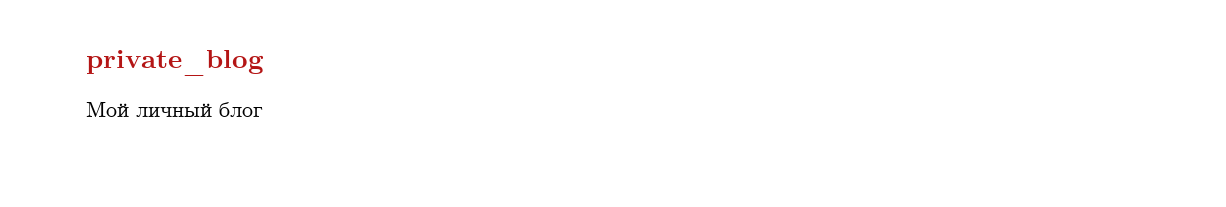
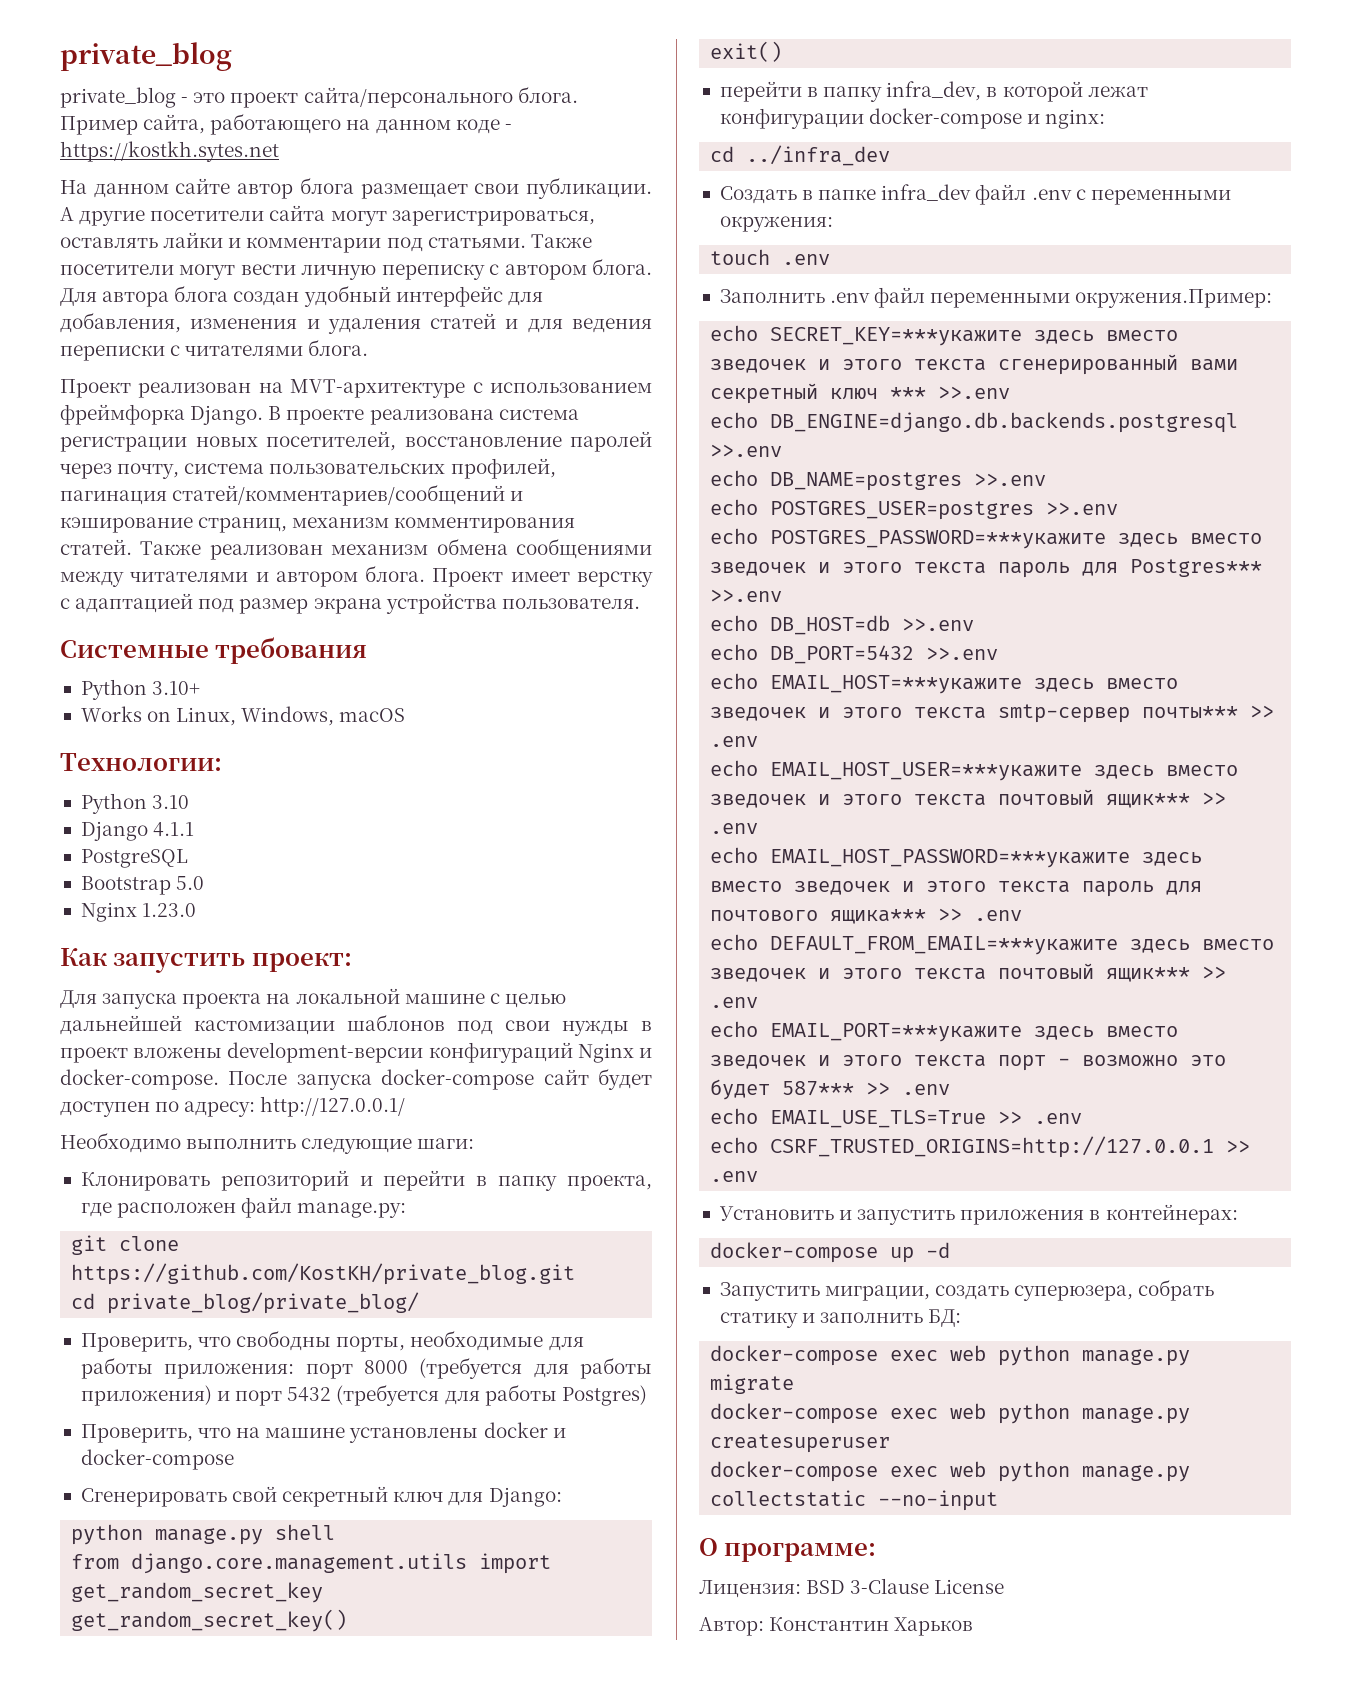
- Мой личный блог
+ private_blog - это проект сайта/персонального блога. Пример сайта, работающего на данном коде - https://kostkh.sytes.net
+ На данном сайте автор блога размещает свои публикации. А другие посетители сайта могут зарегистрироваться, оставлять лайки и комментарии под статьями. Также посетители могут вести личную переписку с автором блога. Для автора блога создан удобный интерфейс для добавления, изменения и удаления статей и для ведения переписки с читателями блога.
+ Проект реализован на MVT-архитектуре с использованием фреймфорка Django. В проекте реализована система регистрации новых посетителей, восстановление паролей через почту, система пользовательских профилей, пагинация статей/комментариев/сообщений и кэширование страниц, механизм комментирования статей. Также реализован механизм обмена сообщениями между читателями и автором блога. Проект имеет верстку с адаптацией под размер экрана устройства пользователя.
+ Системные требования
+ Python 3.10+
+ Works on Linux, Windows, macOS
+ Технологии:
+ Python 3.10
+ Django 4.1.1
+ PostgreSQL
+ Bootstrap 5.0
+ Nginx 1.23.0
+ Как запустить проект:
+ Для запуска проекта на локальной машине с целью дальнейшей кастомизации шаблонов под свои нужды в проект вложены development-версии конфигураций Nginx и docker-compose. После запуска docker-compose сайт будет доступен по адресу: http://127.0.0.1/
+ Необходимо выполнить следующие шаги:
+ Клонировать репозиторий и перейти в папку проекта, где расположен файл manage.py:
+ git clone https://github.com/KostKH/private_blog.git
+ cd private_blog/private_blog/
+ Проверить, что свободны порты, необходимые для работы приложения: порт 8000 (требуется для работы приложения) и порт 5432 (требуется для работы Postgres)
+ Проверить, что на машине установлены docker и docker-compose
+ Сгенерировать свой секретный ключ для Django:
+ python manage.py shell
+ from django.core.management.utils import get_random_secret_key
+ get_random_secret_key()
+ exit()
+ перейти в папку infra_dev, в которой лежат конфигурации docker-compose и nginx:
+ cd ../infra_dev
+ Cоздать в папке infra_dev файл .env с переменными окружения:
+ touch .env
+ Заполнить .env файл переменными окружения.Пример:
+ echo SECRET_KEY=***укажите здесь вместо зведочек и этого текста сгенерированный вами секретный ключ *** >>.env
+ echo DB_ENGINE=django.db.backends.postgresql >>.env
+ echo DB_NAME=postgres >>.env
+ echo POSTGRES_USER=postgres >>.env
+ echo POSTGRES_PASSWORD=***укажите здесь вместо зведочек и этого текста пароль для Postgres*** >>.env
+ echo DB_HOST=db >>.env
+ echo DB_PORT=5432 >>.env
+ echo EMAIL_HOST=***укажите здесь вместо зведочек и этого текста smtp-сервер почты*** >> .env
+ echo EMAIL_HOST_USER=***укажите здесь вместо зведочек и этого текста почтовый ящик*** >> .env
+ echo EMAIL_HOST_PASSWORD=***укажите здесь вместо зведочек и этого текста пароль для почтового ящика*** >> .env
+ echo DEFAULT_FROM_EMAIL=***укажите здесь вместо зведочек и этого текста почтовый ящик*** >> .env
+ echo EMAIL_PORT=***укажите здесь вместо зведочек и этого текста порт - возможно это будет 587*** >> .env
+ echo EMAIL_USE_TLS=True >> .env
+ echo CSRF_TRUSTED_ORIGINS=http://127.0.0.1 >> .env
+ Установить и запустить приложения в контейнерах:
+ docker-compose up -d
+ Запустить миграции, создать суперюзера, собрать статику и заполнить БД:
+ docker-compose exec web python manage.py migrate
+ docker-compose exec web python manage.py createsuperuser
+ docker-compose exec web python manage.py collectstatic --no-input
+ О программе:
+ Лицензия: BSD 3-Clause License
+ Автор: Константин Харьков

